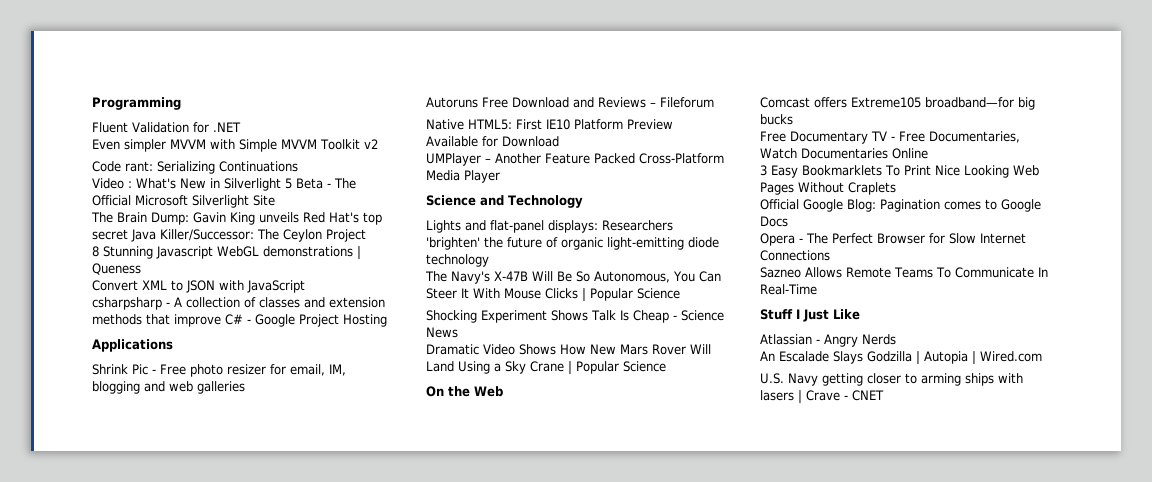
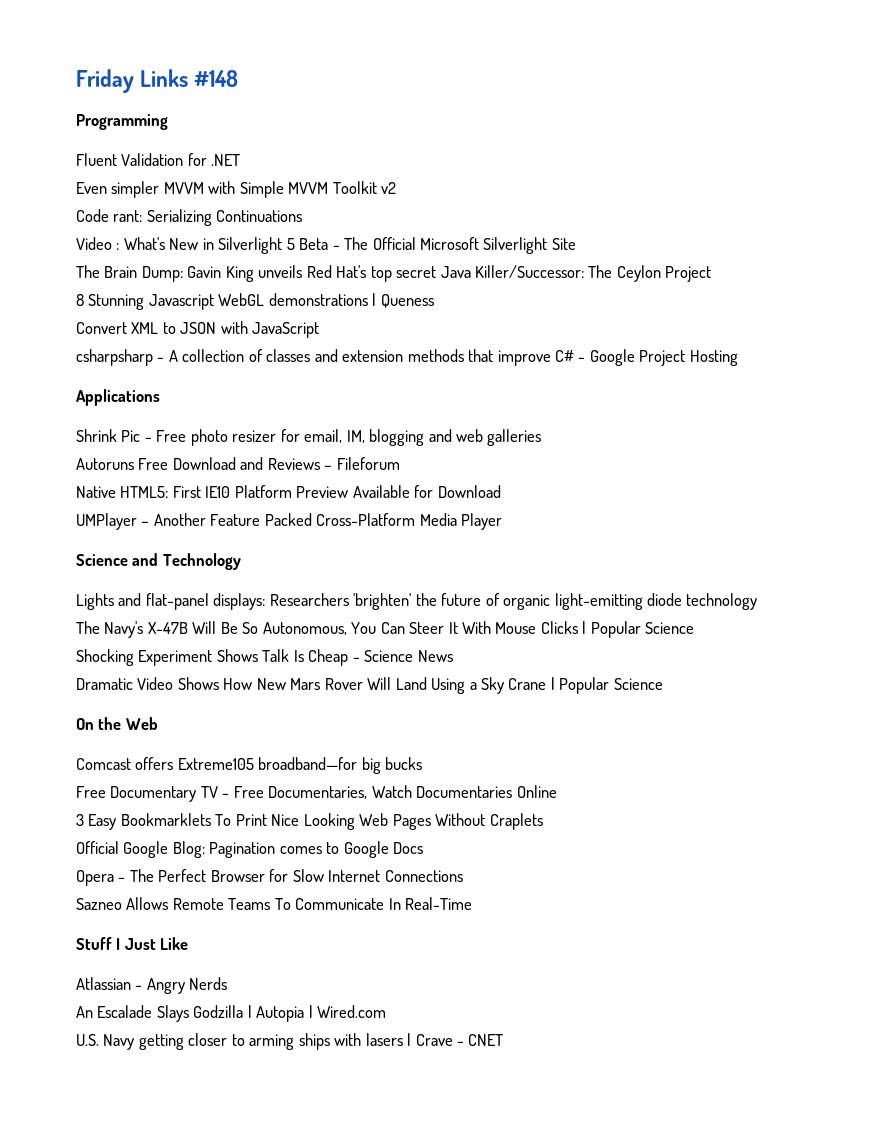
+ Friday Links #148

